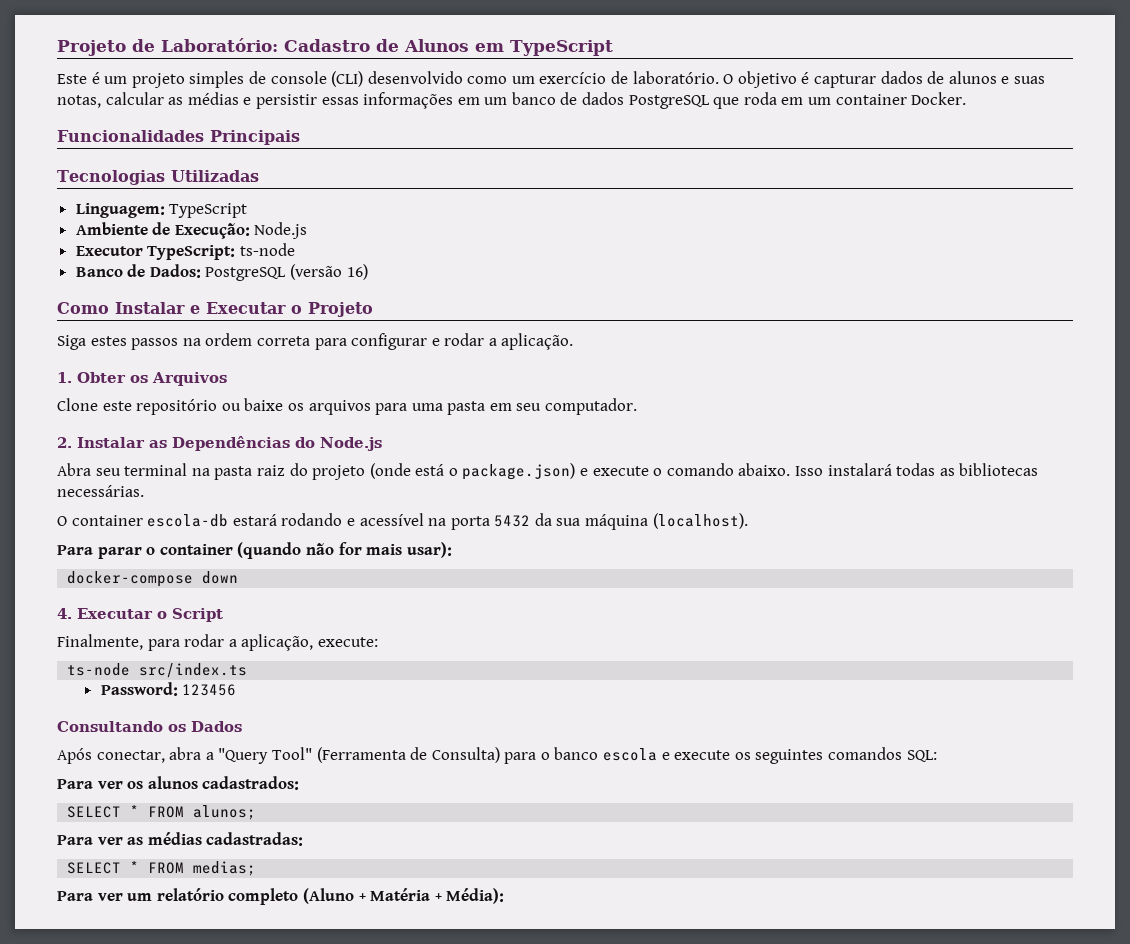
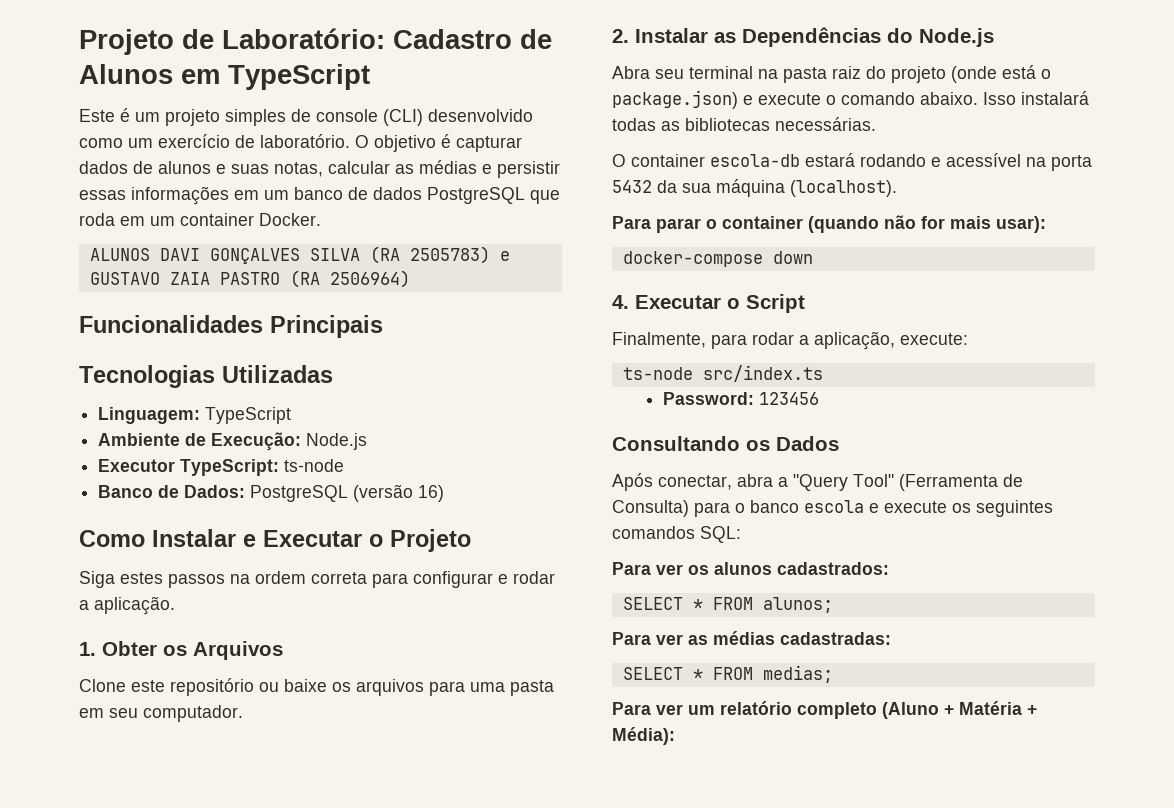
+ ALUNOS DAVI GONÇALVES SILVA (RA 2505783) e GUSTAVO ZAIA PASTRO (RA 2506964)

